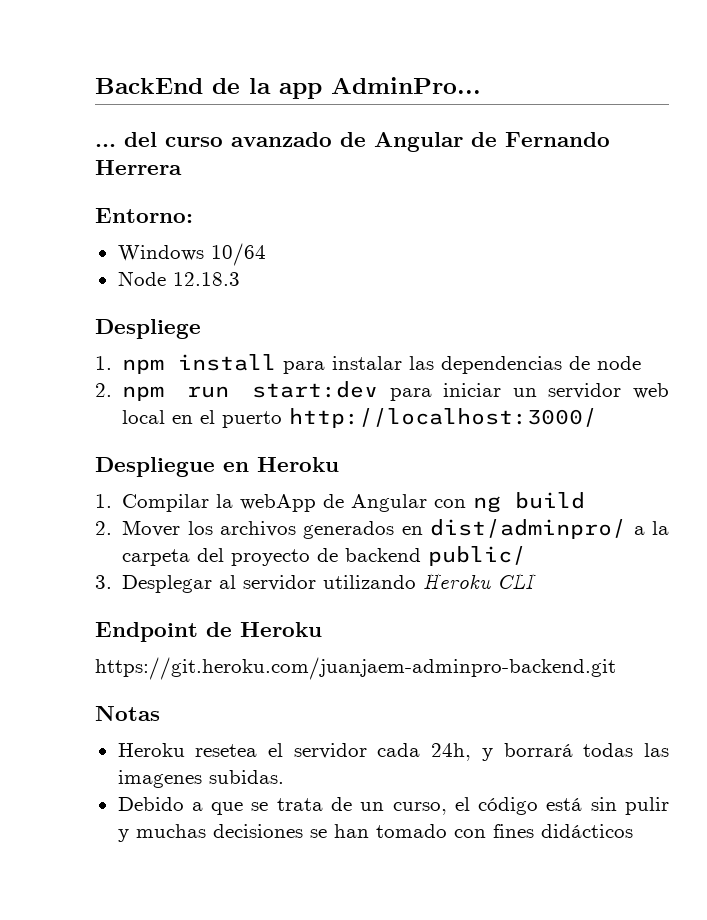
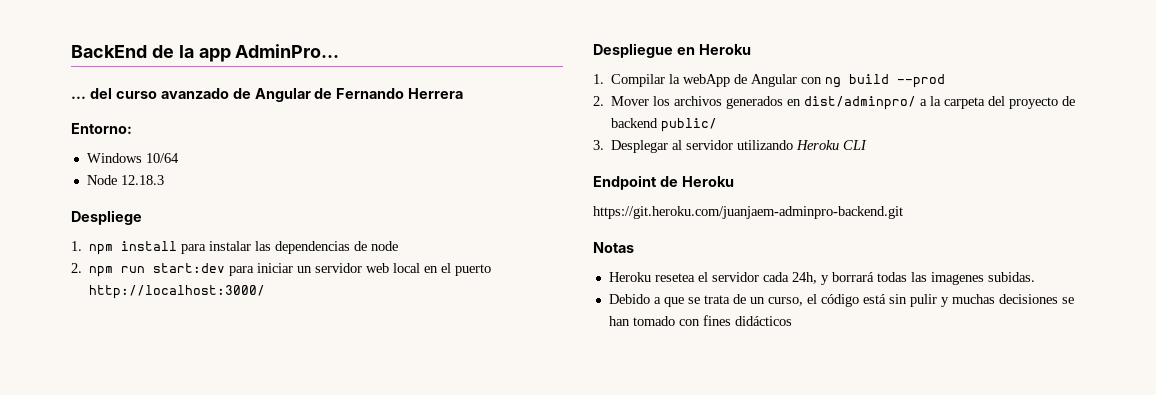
- 1. Compilar la webApp de Angular con ng build
+ 1. Compilar la webApp de Angular con ng build --prod

